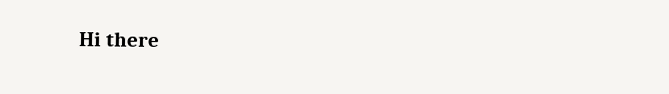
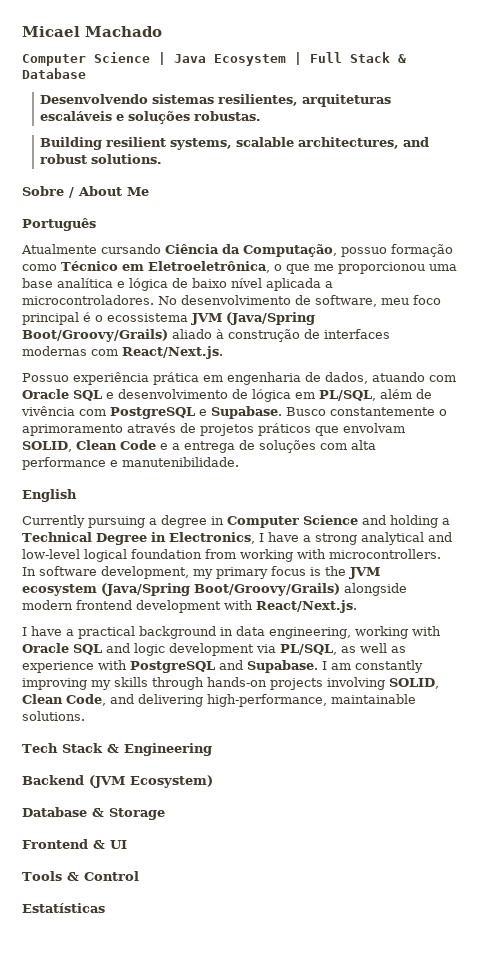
- Hi there
+ Micael Machado
+ Computer Science | Java Ecosystem | Full Stack & Database
+ Desenvolvendo sistemas resilientes, arquiteturas escaláveis e soluções robustas.
+ Building resilient systems, scalable architectures, and robust solutions.
+ Sobre / About Me
+ Português
+ Atualmente cursando Ciência da Computação, possuo formação como Técnico em Eletroeletrônica, o que me proporcionou uma base analítica e lógica de baixo nível aplicada a microcontroladores. No desenvolvimento de software, meu foco principal é o ecossistema JVM (Java/Spring Boot/Groovy/Grails) aliado à construção de interfaces modernas com React/Next.js.
+ Possuo experiência prática em engenharia de dados, atuando com Oracle SQL e desenvolvimento de lógica em PL/SQL, além de vivência com PostgreSQL e Supabase. Busco constantemente o aprimoramento através de projetos práticos que envolvam SOLID, Clean Code e a entrega de soluções com alta performance e manutenibilidade.
+ English
+ Currently pursuing a degree in Computer Science and holding a Technical Degree in Electronics, I have a strong analytical and low-level logical foundation from working with microcontrollers. In software development, my primary focus is the JVM ecosystem (Java/Spring Boot/Groovy/Grails) alongside modern frontend development with React/Next.js.
+ I have a practical background in data engineering, working with Oracle SQL and logic development via PL/SQL, as well as experience with PostgreSQL and Supabase. I am constantly improving my skills through hands-on projects involving SOLID, Clean Code, and delivering high-performance, maintainable solutions.
+ Tech Stack & Engineering
+ Backend (JVM Ecosystem)
+ Database & Storage
+ Frontend & UI
+ Tools & Control
+ Estatísticas

